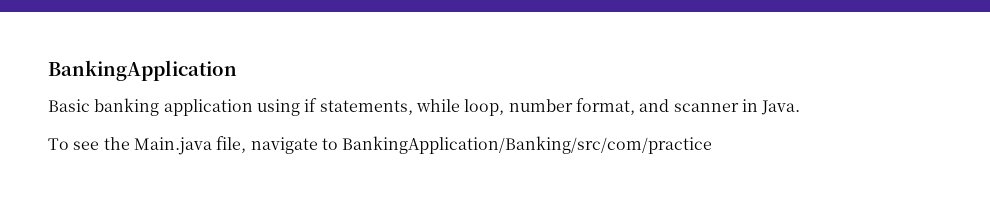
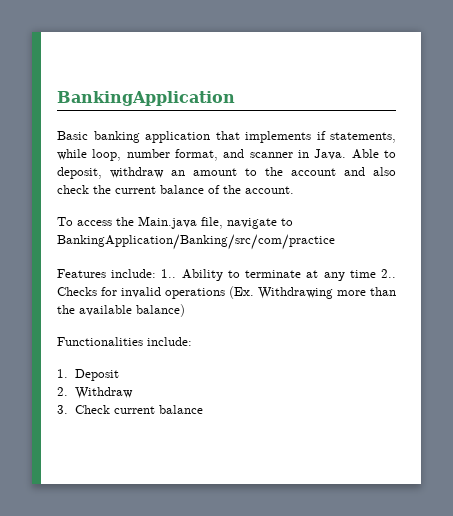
- Basic banking application using if statements, while loop, number format, and scanner in Java.
+ Basic banking application that implements if statements, while loop, number format, and scanner in Java. Able to deposit, withdraw an amount to the account and also check the current balance of the account.
- To see the Main.java file, navigate to BankingApplication/Banking/src/com/practice
+ To access the Main.java file, navigate to BankingApplication/Banking/src/com/practice
+ Features include: 1.. Ability to terminate at any time 2.. Checks for invalid operations (Ex. Withdrawing more than the available balance)
+ Functionalities include:
+ 1. Deposit
+ 2. Withdraw
+ 3. Check current balance

